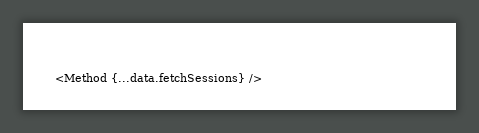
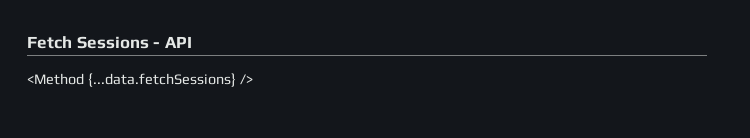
+ Fetch Sessions - API

